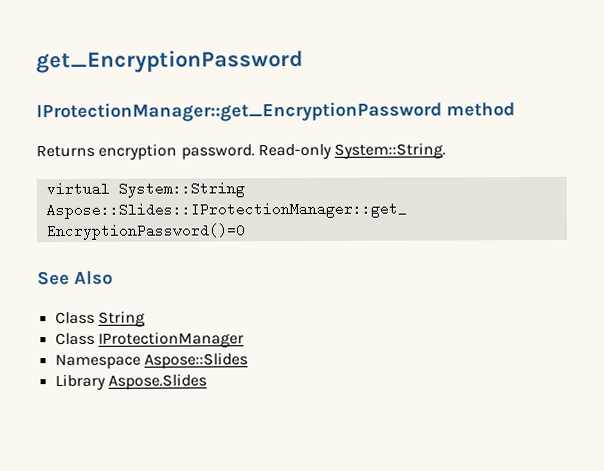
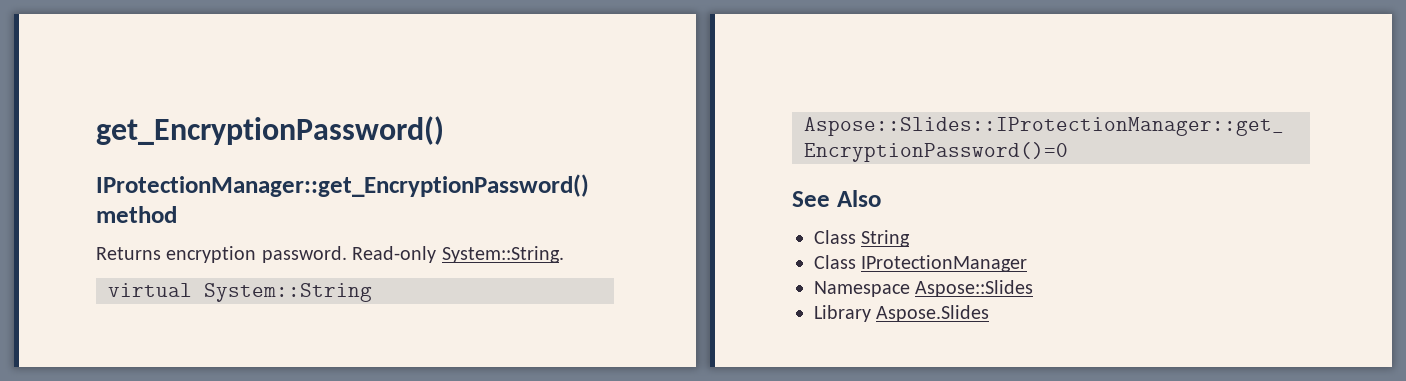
- get_EncryptionPassword
- IProtectionManager::get_EncryptionPassword method
+ get_EncryptionPassword()
+ IProtectionManager::get_EncryptionPassword() method

